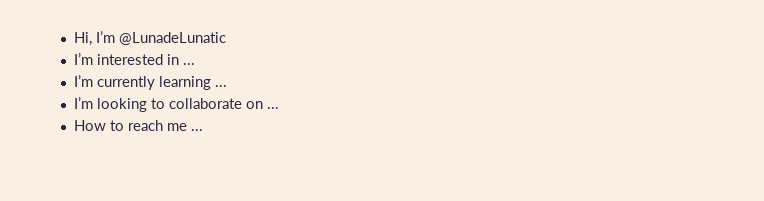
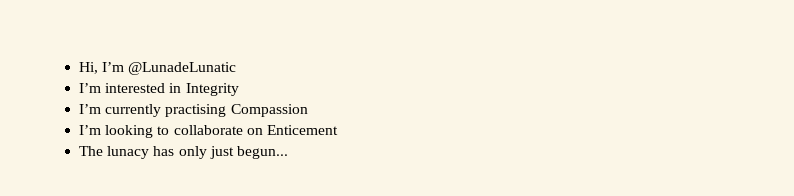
- I’m interested in ...
+ I’m interested in Integrity
- I’m currently learning ...
+ I’m currently practising Compassion
- I’m looking to collaborate on ...
- How to reach me ...
+ I’m looking to collaborate on Enticement
+ The lunacy has only just begun...

